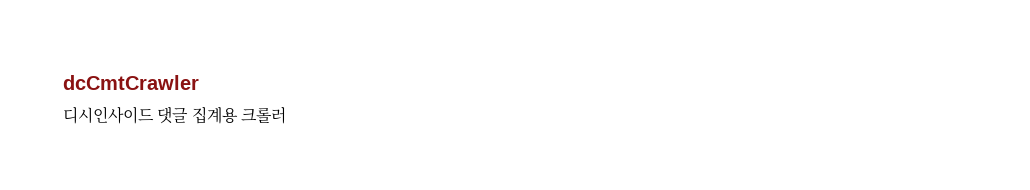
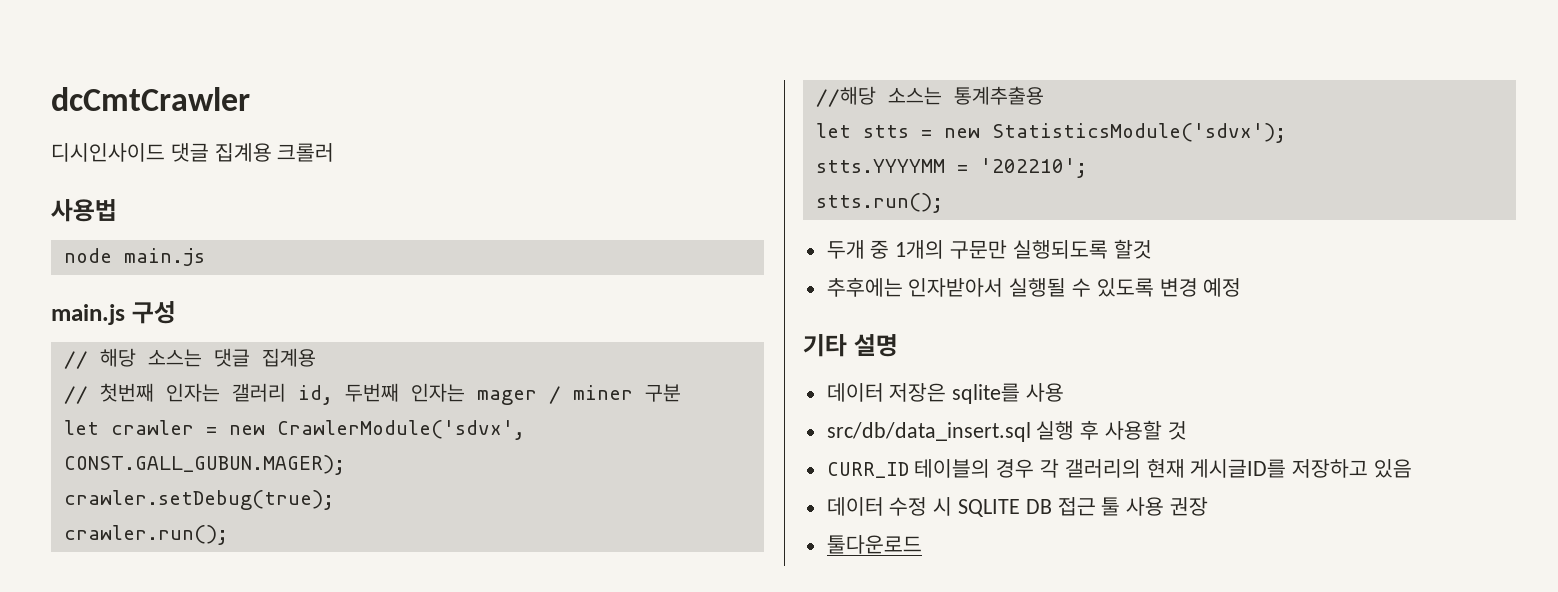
+ 사용법
+ node main.js
+ main.js 구성
+ // 해당 소스는 댓글 집계용
+ // 첫번째 인자는 갤러리 id, 두번째 인자는 mager / miner 구분
+ let crawler = new CrawlerModule('sdvx', CONST.GALL_GUBUN.MAGER);
+ crawler.setDebug(true);
+ crawler.run();
+ //해당 소스는 통계추출용
+ let stts = new StatisticsModule('sdvx');
+ stts.YYYYMM = '202210';
+ stts.run();
+ 두개 중 1개의 구문만 실행되도록 할것
+ 추후에는 인자받아서 실행될 수 있도록 변경 예정
+ 기타 설명
+ 데이터 저장은 sqlite를 사용
+ src/db/data_insert.sql 실행 후 사용할 것
+ CURR_ID 테이블의 경우 각 갤러리의 현재 게시글ID를 저장하고 있음
+ 데이터 수정 시 SQLITE DB 접근 툴 사용 권장
+ 툴다운로드

